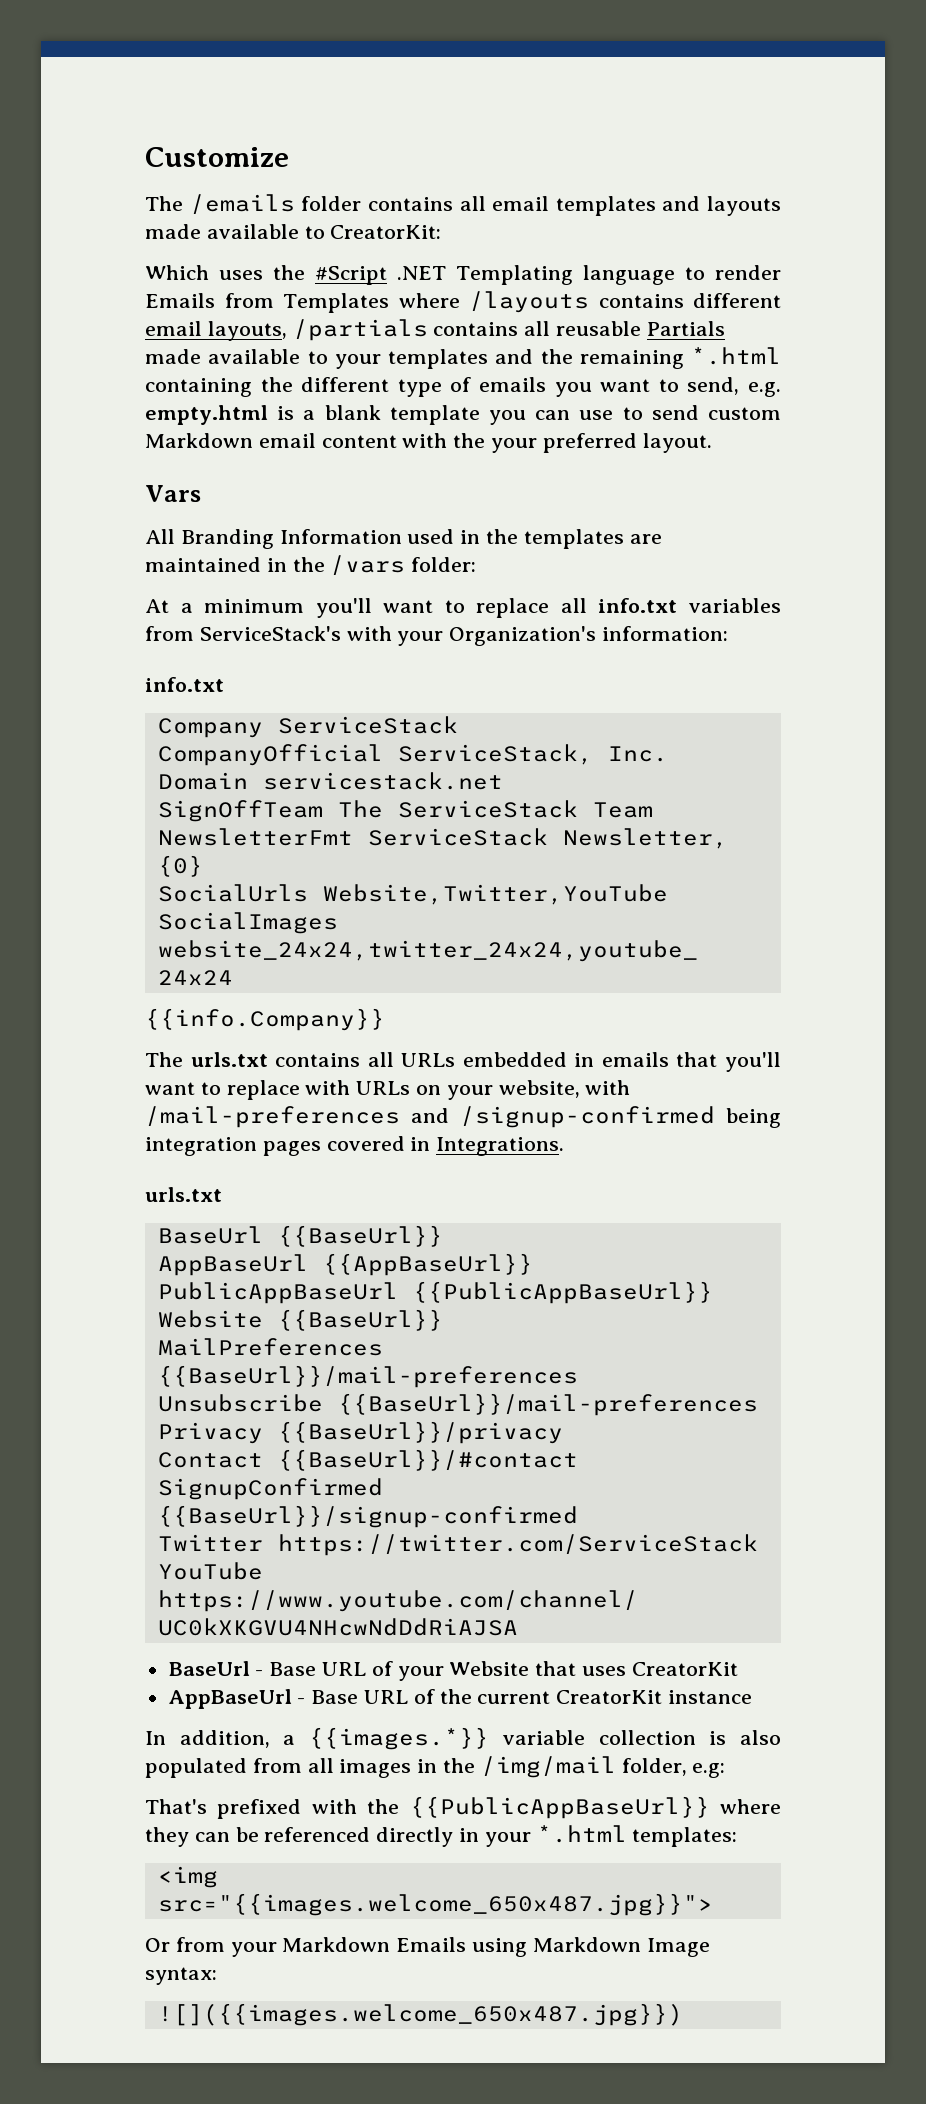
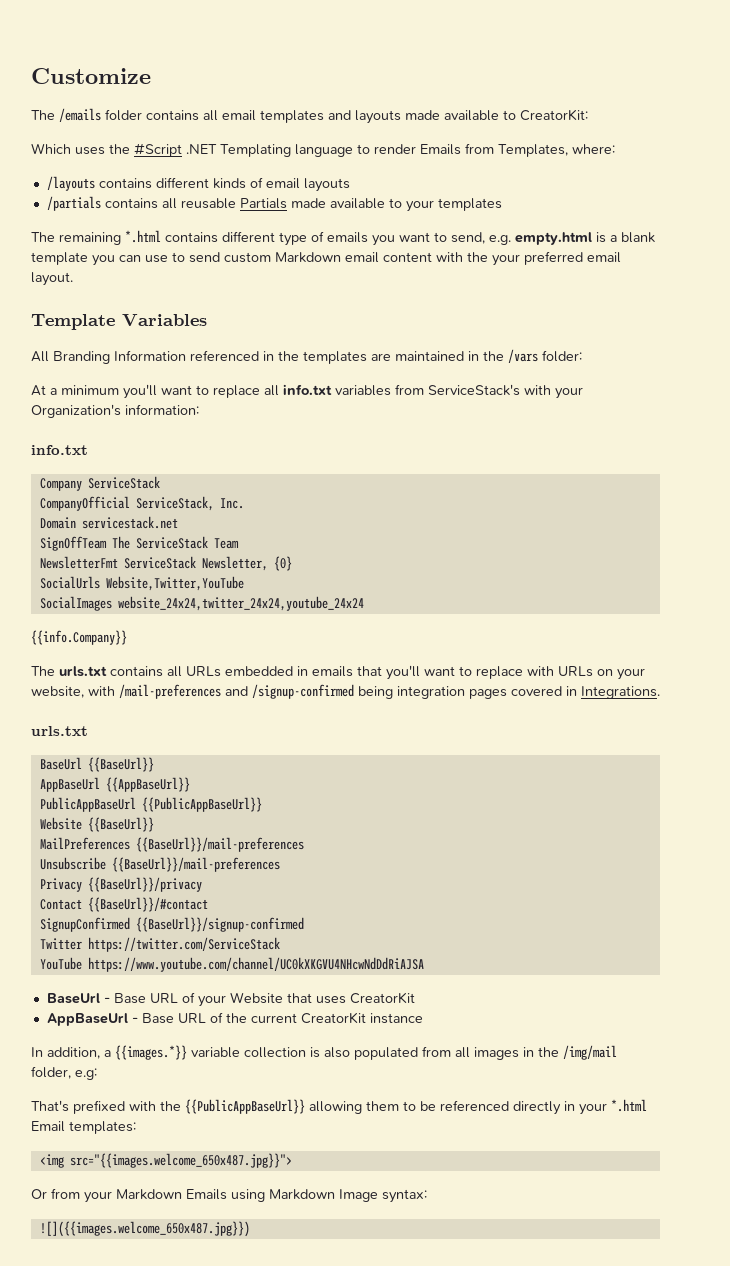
- Which uses the #Script .NET Templating language to render Emails from Templates where /layouts contains different email layouts, /partials contains all reusable Partials made available to your templates and the remaining *.html containing the different type of emails you want to send, e.g. empty.html is a blank template you can use to send custom Markdown email content with the your preferred layout.
+ Which uses the #Script .NET Templating language to render Emails from Templates, where:
+ /layouts contains different kinds of email layouts
+ /partials contains all reusable Partials made available to your templates
+ The remaining *.html contains different type of emails you want to send, e.g. empty.html is a blank template you can use to send custom Markdown email content with the your preferred email layout.
- Vars
+ Template Variables
- All Branding Information used in the templates are maintained in the /vars folder:
+ All Branding Information referenced in the templates are maintained in the /vars folder:
- That's prefixed with the {{PublicAppBaseUrl}} where they can be referenced directly in your *.html templates:
+ That's prefixed with the {{PublicAppBaseUrl}} allowing them to be referenced directly in your *.html Email templates:

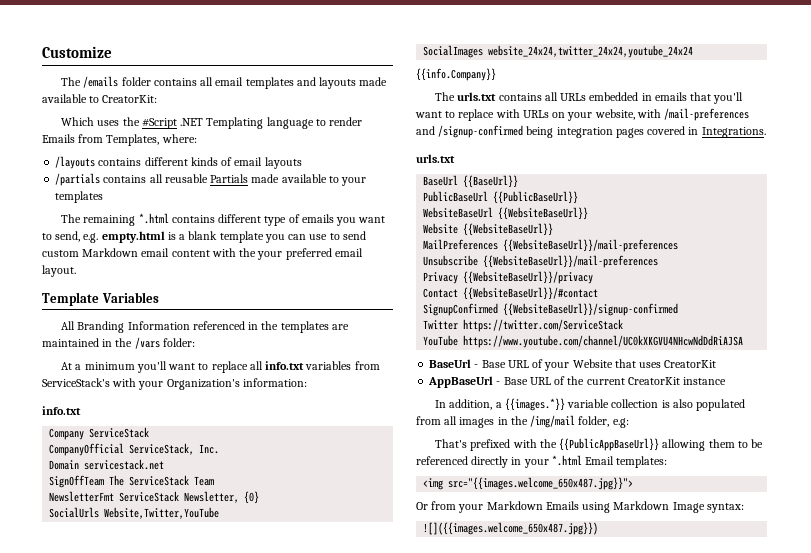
- AppBaseUrl {{AppBaseUrl}}
- PublicAppBaseUrl {{PublicAppBaseUrl}}
- Website {{BaseUrl}}
+ PublicBaseUrl {{PublicBaseUrl}}
+ WebsiteBaseUrl {{WebsiteBaseUrl}}
+ Website {{WebsiteBaseUrl}}
- MailPreferences {{BaseUrl}}/mail-preferences
+ MailPreferences {{WebsiteBaseUrl}}/mail-preferences
- Unsubscribe {{BaseUrl}}/mail-preferences
+ Unsubscribe {{WebsiteBaseUrl}}/mail-preferences
- Privacy {{BaseUrl}}/privacy
+ Privacy {{WebsiteBaseUrl}}/privacy
- Contact {{BaseUrl}}/#contact
+ Contact {{WebsiteBaseUrl}}/#contact
- SignupConfirmed {{BaseUrl}}/signup-confirmed
+ SignupConfirmed {{WebsiteBaseUrl}}/signup-confirmed

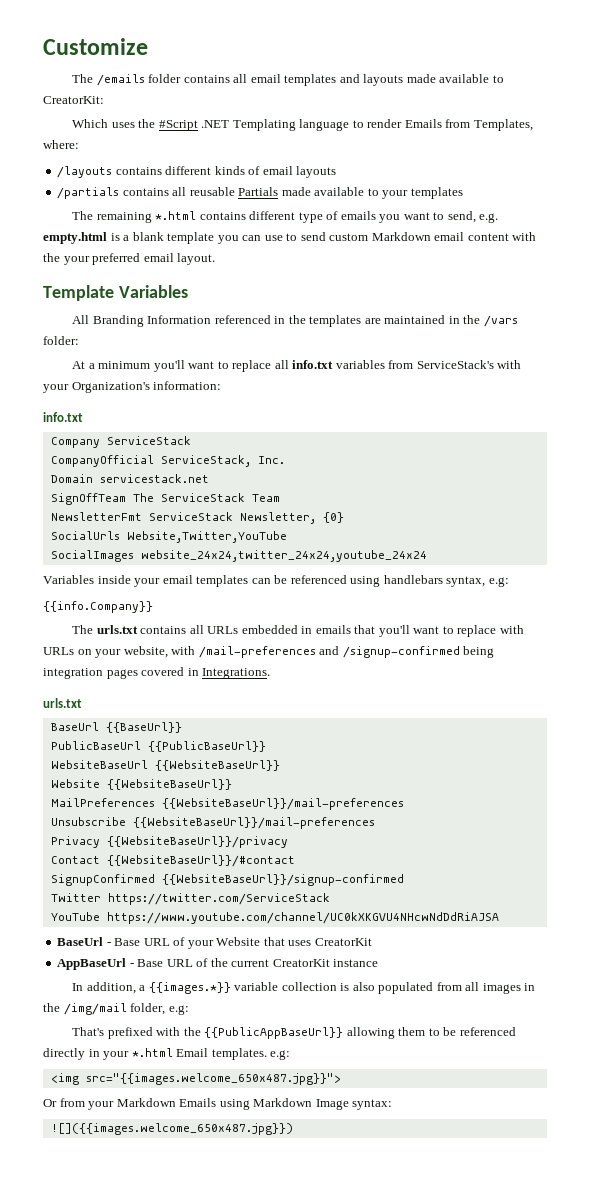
+ Variables inside your email templates can be referenced using handlebars syntax, e.g:
- That's prefixed with the {{PublicAppBaseUrl}} allowing them to be referenced directly in your *.html Email templates:
+ That's prefixed with the {{PublicAppBaseUrl}} allowing them to be referenced directly in your *.html Email templates. e.g:

